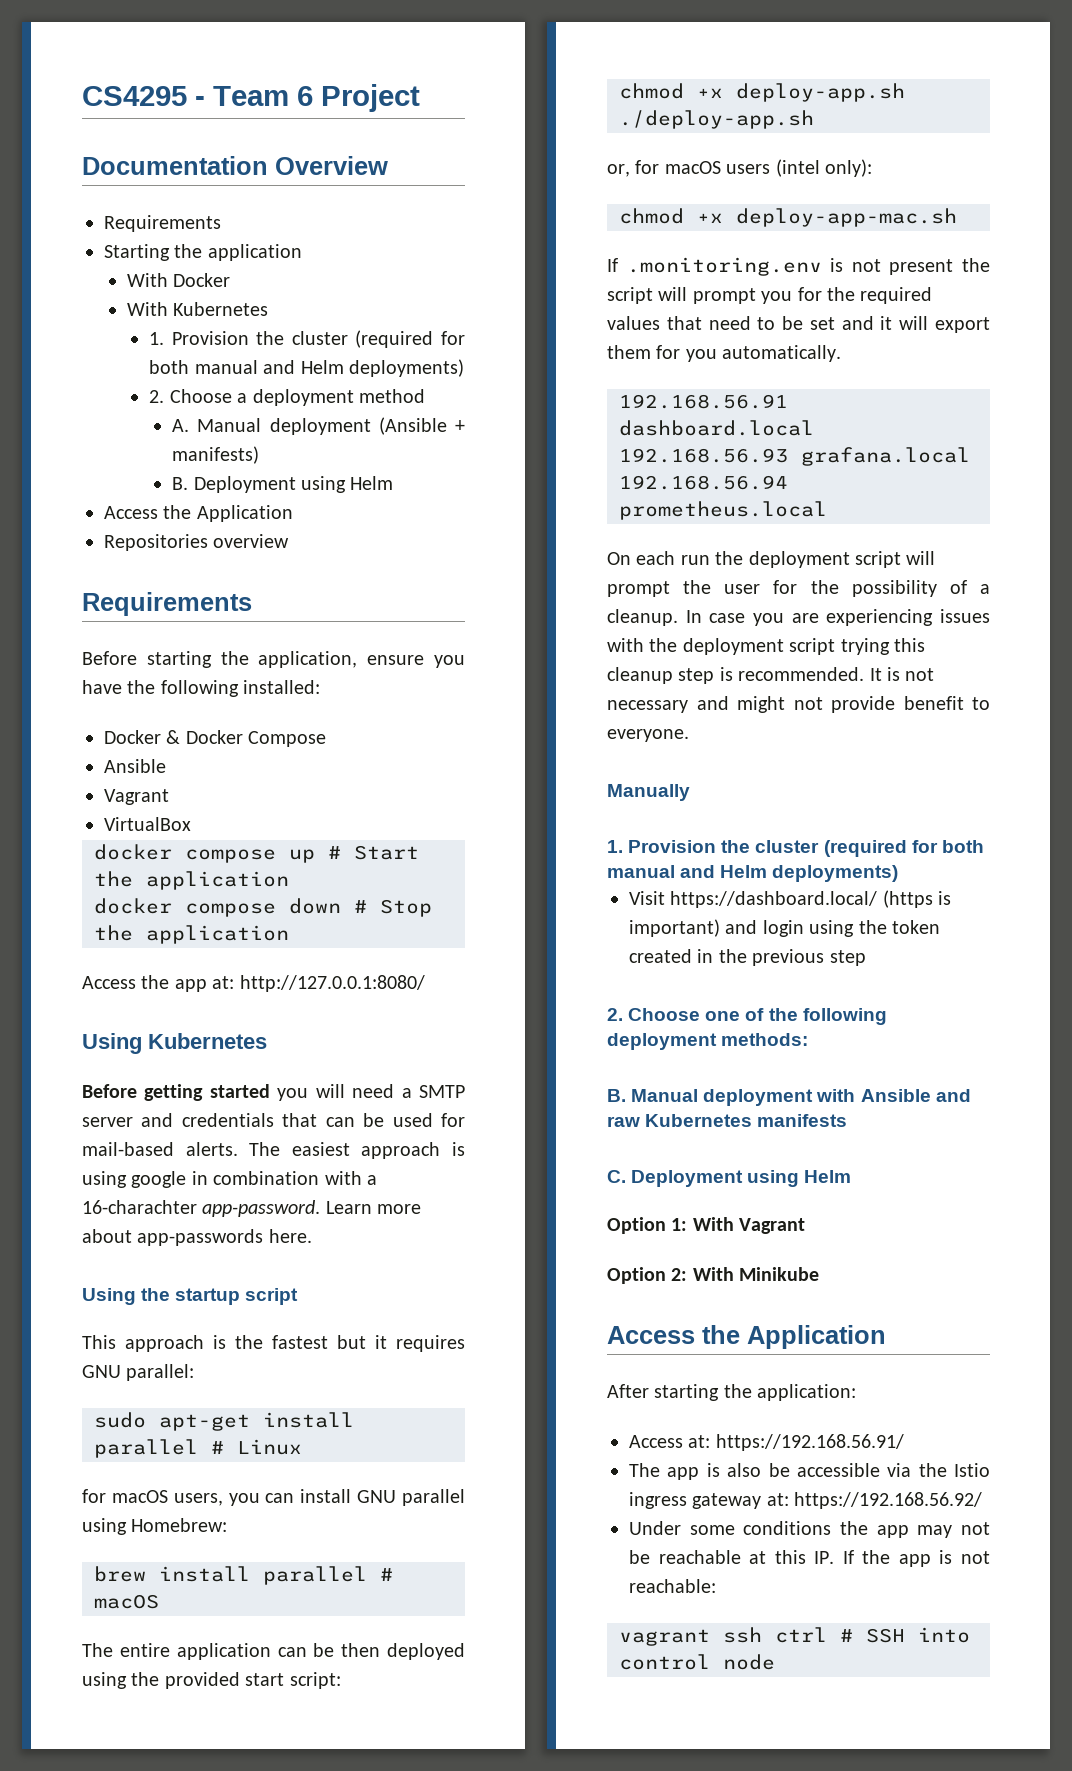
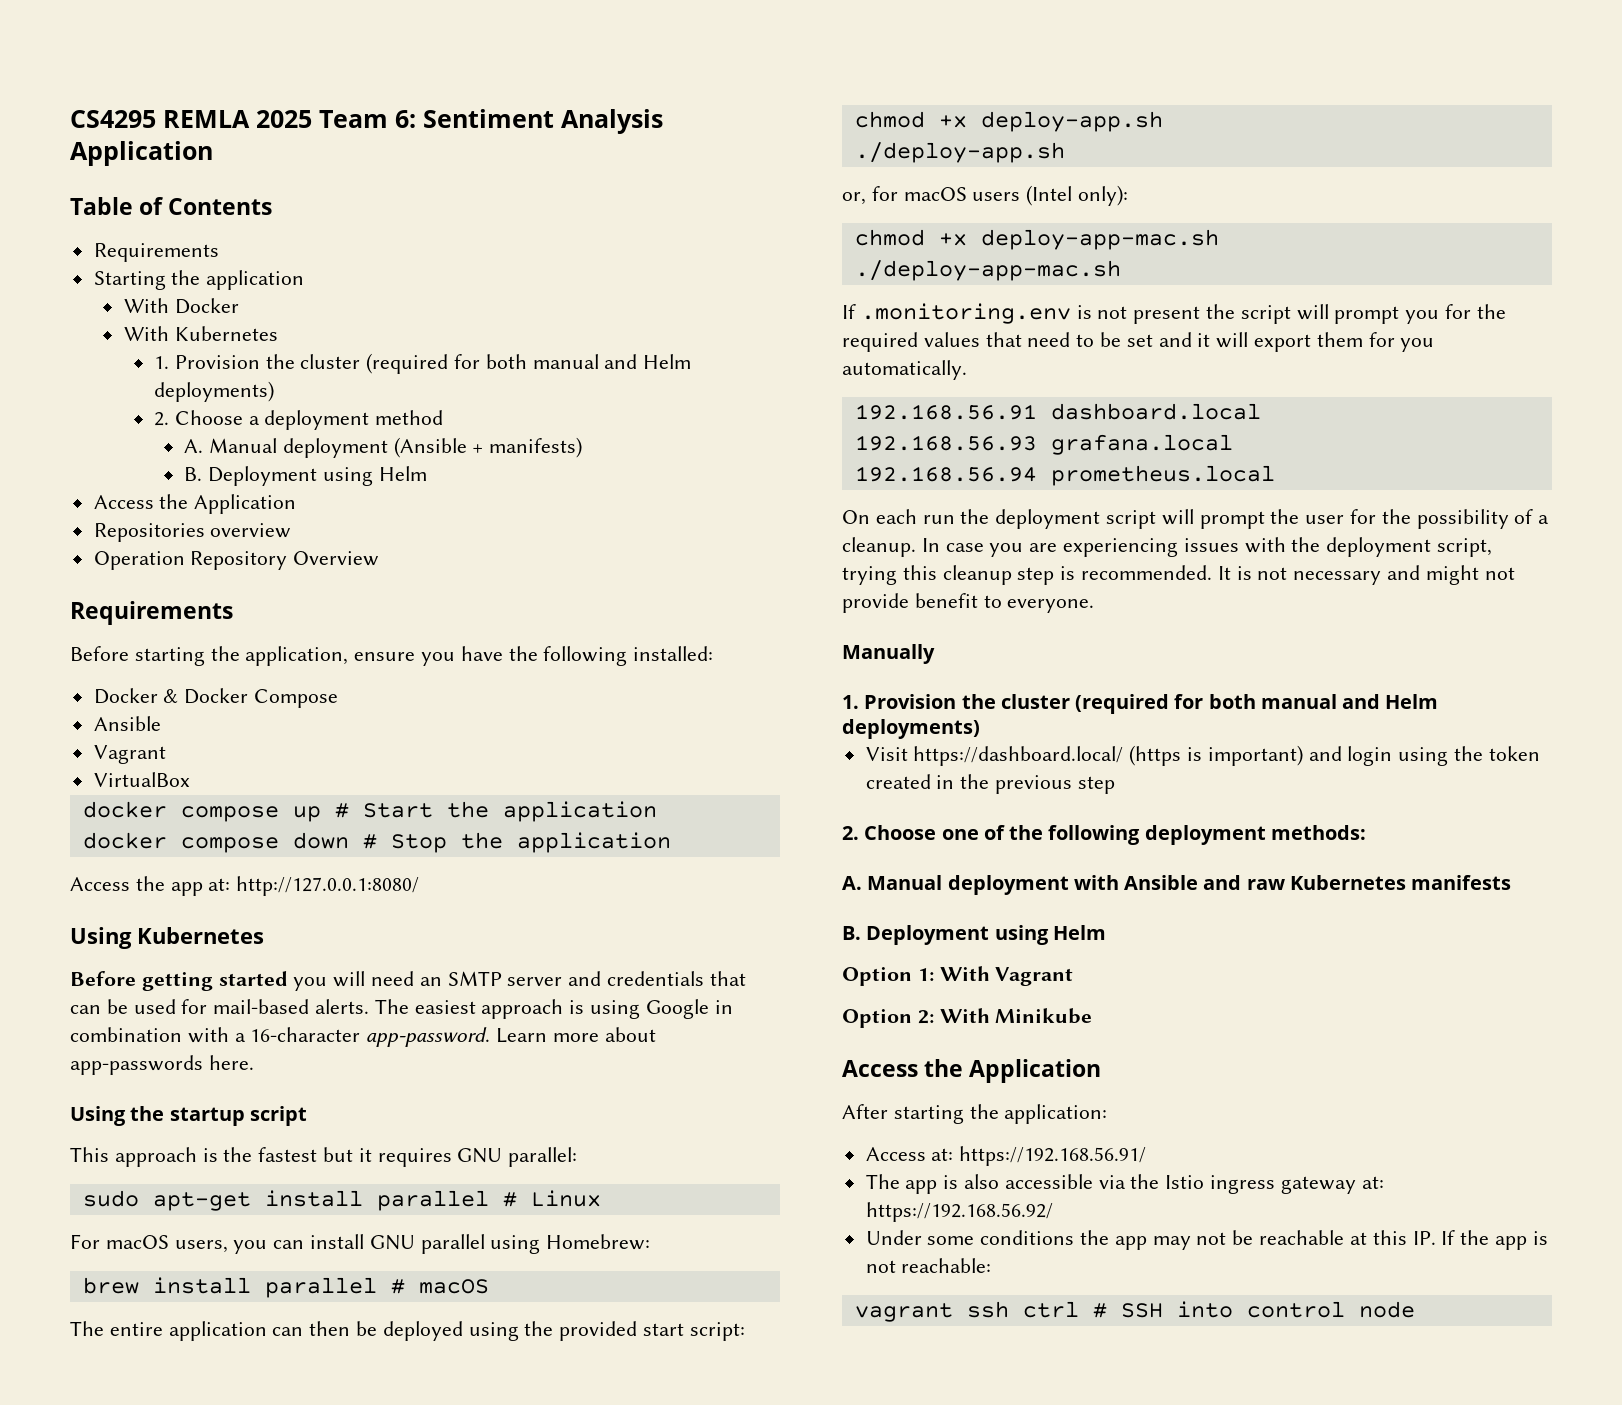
- CS4295 - Team 6 Project
- Documentation Overview
+ CS4295 REMLA 2025 Team 6: Sentiment Analysis Application
+ Table of Contents
+ Operation Repository Overview
- Before getting started you will need a SMTP server and credentials that can be used for mail-based alerts.
+ Before getting started you will need an SMTP server and credentials that can be used for mail-based alerts.
- The easiest approach is using google in combination with a 16-charachter app-password.
+ The easiest approach is using Google in combination with a 16-character app-password.
- for macOS users, you can install GNU parallel using Homebrew:
+ For macOS users, you can install GNU parallel using Homebrew:
- The entire application can be then deployed using the provided start script:
+ The entire application can then be deployed using the provided start script:
- or, for macOS users (intel only):
+ or, for macOS users (Intel only):
+ ./deploy-app-mac.sh
- In case you are experiencing issues with the deployment script trying this cleanup step is recommended.
+ In case you are experiencing issues with the deployment script, trying this cleanup step is recommended.
- B. Manual deployment with Ansible and raw Kubernetes manifests
- C. Deployment using Helm
+ A. Manual deployment with Ansible and raw Kubernetes manifests
+ B. Deployment using Helm
- The app is also be accessible via the Istio ingress gateway at: https://192.168.56.92/
+ The app is also accessible via the Istio ingress gateway at: https://192.168.56.92/

